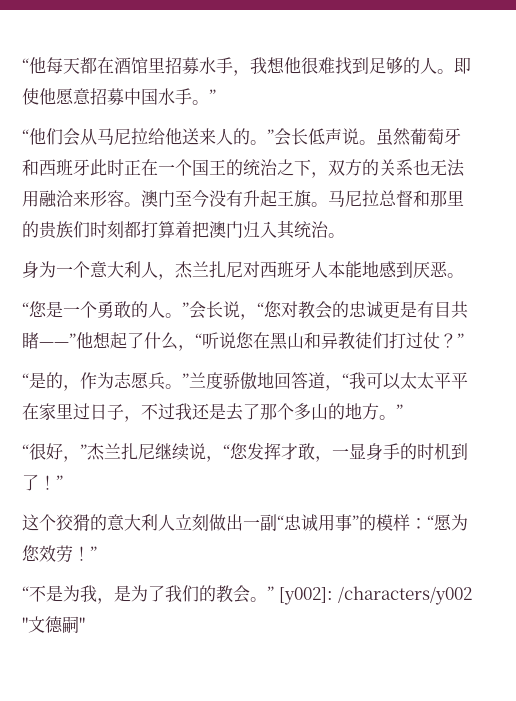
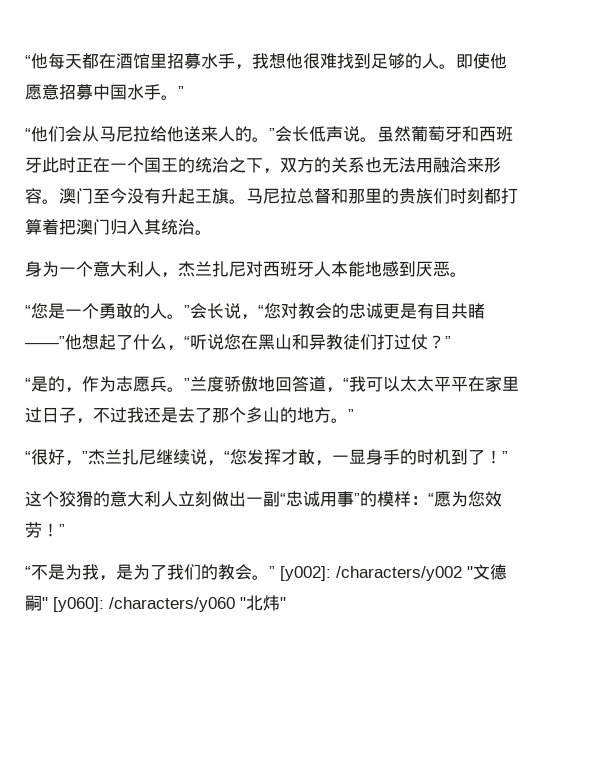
- “不是为我，是为了我们的教会。” [y002]: /characters/y002 "文德嗣"
+ “不是为我，是为了我们的教会。” [y002]: /characters/y002 "文德嗣" [y060]: /characters/y060 "北炜"

